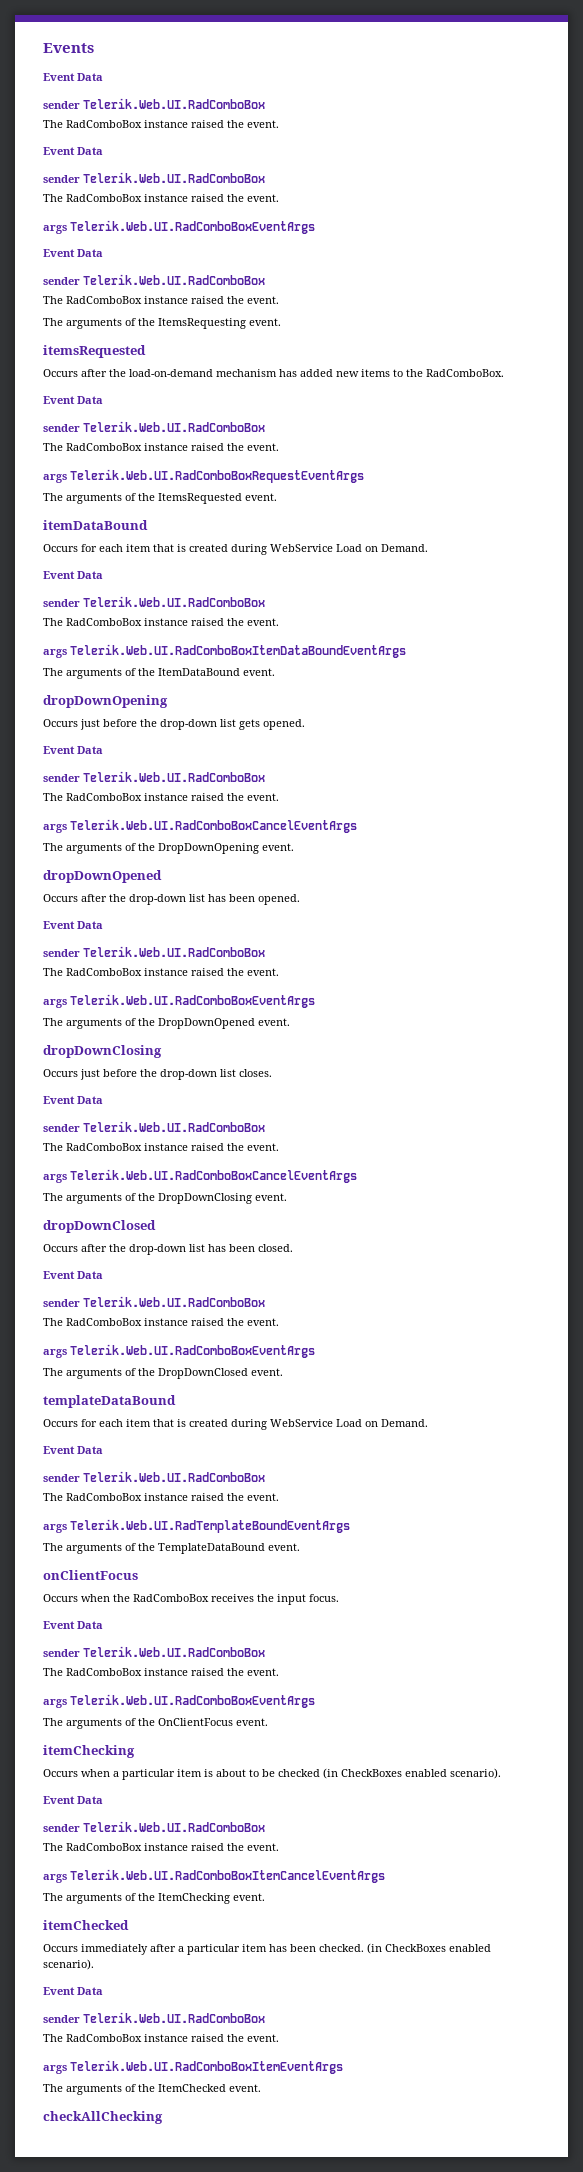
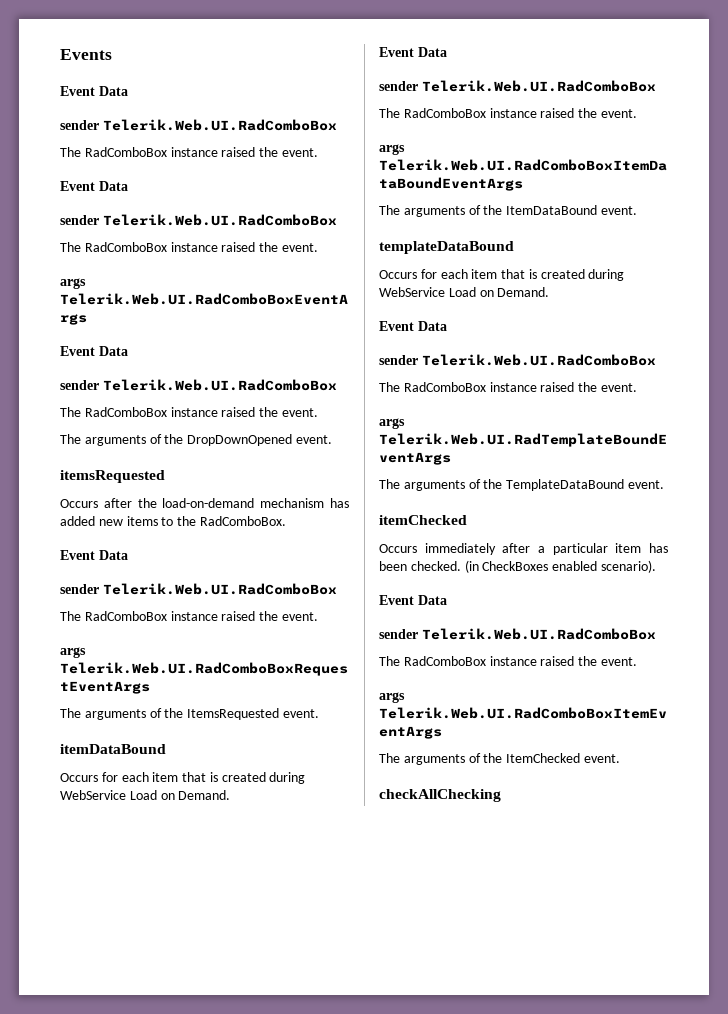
- The arguments of the ItemsRequesting event.
+ The arguments of the DropDownOpened event.
- dropDownOpening
- Occurs just before the drop-down list gets opened.
- Event Data
- sender Telerik.Web.UI.RadComboBox
- The RadComboBox instance raised the event.
- args Telerik.Web.UI.RadComboBoxCancelEventArgs
- The arguments of the DropDownOpening event.
- dropDownOpened
- Occurs after the drop-down list has been opened.
- Event Data
- sender Telerik.Web.UI.RadComboBox
- The RadComboBox instance raised the event.
- args Telerik.Web.UI.RadComboBoxEventArgs
- The arguments of the DropDownOpened event.
- dropDownClosing
- Occurs just before the drop-down list closes.
- Event Data
- sender Telerik.Web.UI.RadComboBox
- The RadComboBox instance raised the event.
- args Telerik.Web.UI.RadComboBoxCancelEventArgs
- The arguments of the DropDownClosing event.
- dropDownClosed
- Occurs after the drop-down list has been closed.
- Event Data
- sender Telerik.Web.UI.RadComboBox
- The RadComboBox instance raised the event.
- args Telerik.Web.UI.RadComboBoxEventArgs
- The arguments of the DropDownClosed event.
- onClientFocus
- Occurs when the RadComboBox receives the input focus.
- Event Data
- sender Telerik.Web.UI.RadComboBox
- The RadComboBox instance raised the event.
- args Telerik.Web.UI.RadComboBoxEventArgs
- The arguments of the OnClientFocus event.
- itemChecking
- Occurs when a particular item is about to be checked (in CheckBoxes enabled scenario).
- Event Data
- sender Telerik.Web.UI.RadComboBox
- The RadComboBox instance raised the event.
- args Telerik.Web.UI.RadComboBoxItemCancelEventArgs
- The arguments of the ItemChecking event.

